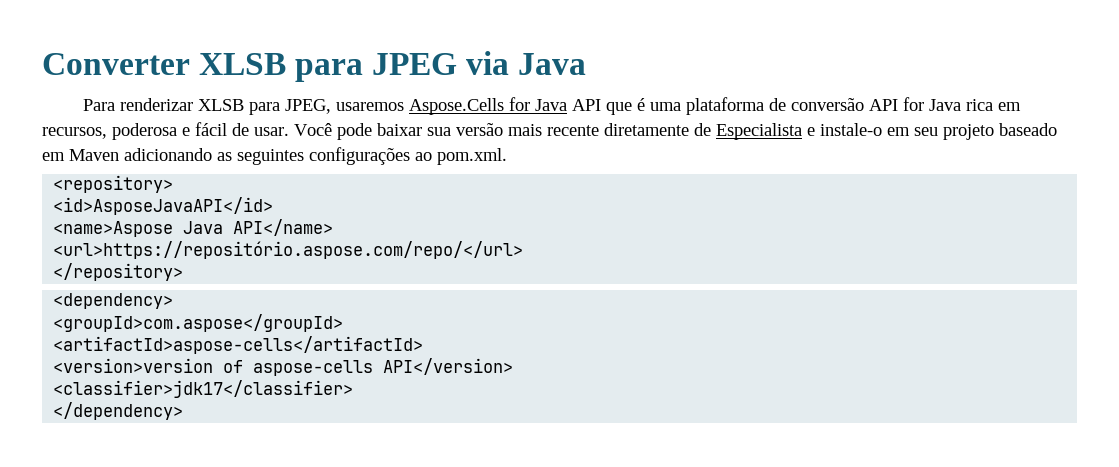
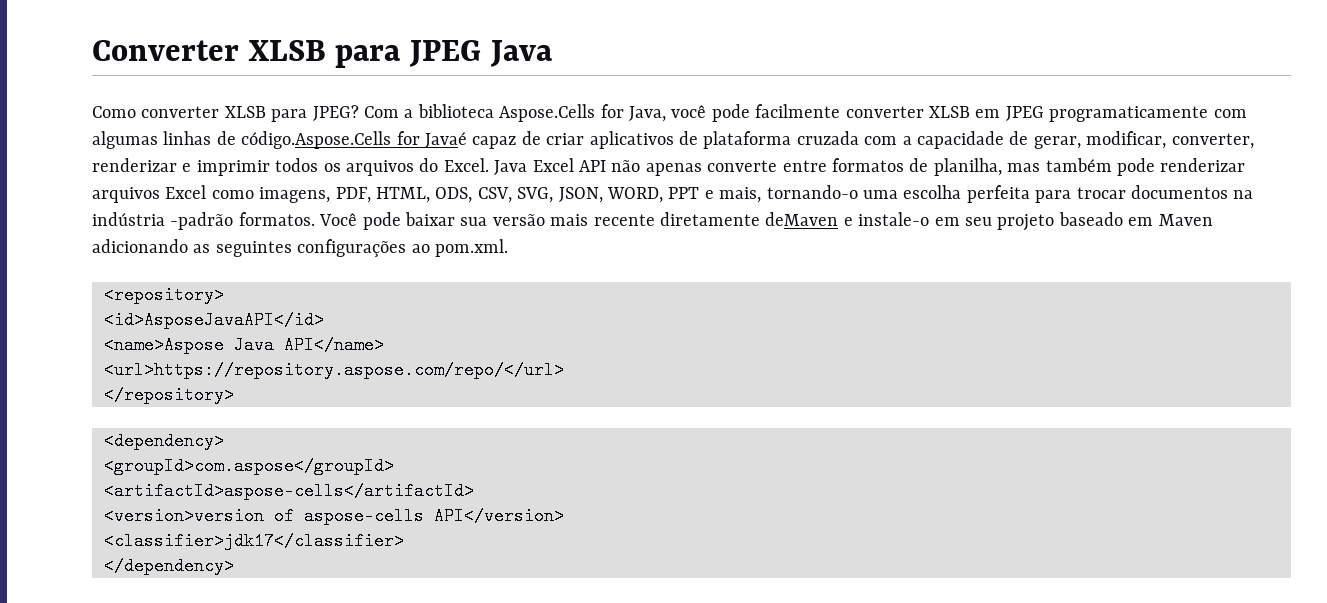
- Converter XLSB para JPEG via Java
+ Converter XLSB para JPEG Java
- Para renderizar XLSB para JPEG, usaremos Aspose.Cells for Java API que é uma plataforma de conversão API for Java rica em recursos, poderosa e fácil de usar.
+ Como converter XLSB para JPEG? Com a biblioteca Aspose.Cells for Java, você pode facilmente converter XLSB em JPEG programaticamente com algumas linhas de código.Aspose.Cells for Javaé capaz de criar aplicativos de plataforma cruzada com a capacidade de gerar, modificar, converter, renderizar e imprimir todos os arquivos do Excel. Java Excel API não apenas converte entre formatos de planilha, mas também pode renderizar arquivos Excel como imagens, PDF, HTML, ODS, CSV, SVG, JSON, WORD, PPT e mais, tornando-o uma escolha perfeita para trocar documentos na indústria -padrão formatos.
- Você pode baixar sua versão mais recente diretamente de Especialista e instale-o em seu projeto baseado em Maven adicionando as seguintes configurações ao pom.xml.
+ Você pode baixar sua versão mais recente diretamente deMaven e instale-o em seu projeto baseado em Maven adicionando as seguintes configurações ao pom.xml.
- <url>https://repositório.aspose.com/repo/</url>
+ <url>https://repository.aspose.com/repo/</url>

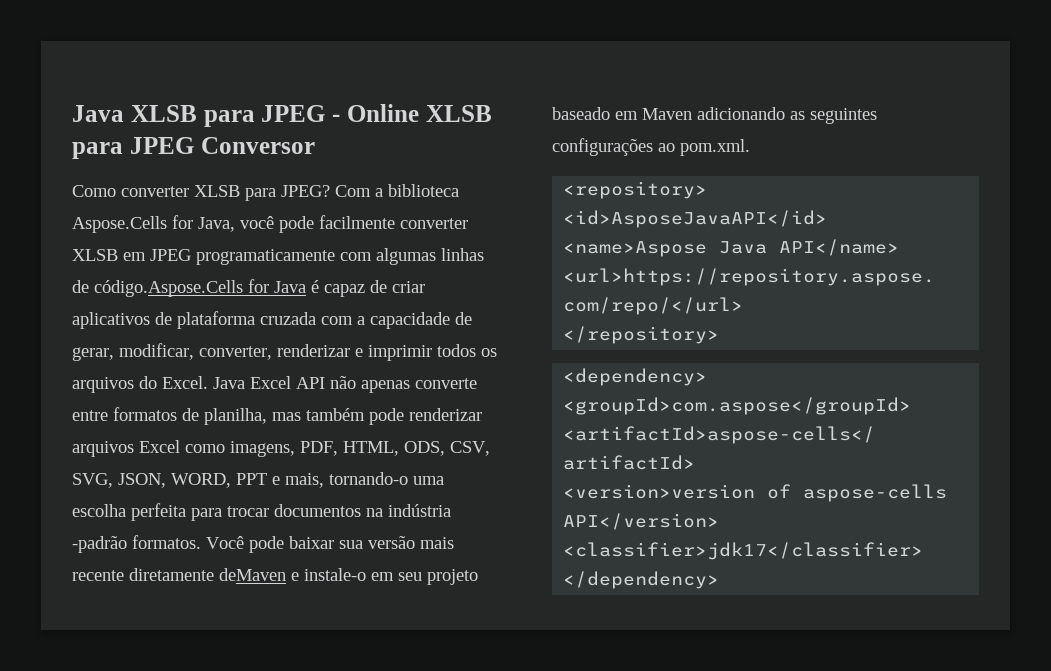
- Converter XLSB para JPEG Java
+ Java XLSB para JPEG - Online XLSB para JPEG Conversor
- Com a biblioteca Aspose.Cells for Java, você pode facilmente converter XLSB em JPEG programaticamente com algumas linhas de código.Aspose.Cells for Javaé capaz de criar aplicativos de plataforma cruzada com a capacidade de gerar, modificar, converter, renderizar e imprimir todos os arquivos do Excel.
+ Com a biblioteca Aspose.Cells for Java, você pode facilmente converter XLSB em JPEG programaticamente com algumas linhas de código.Aspose.Cells for Java é capaz de criar aplicativos de plataforma cruzada com a capacidade de gerar, modificar, converter, renderizar e imprimir todos os arquivos do Excel.

